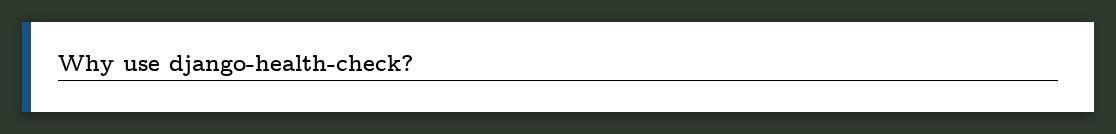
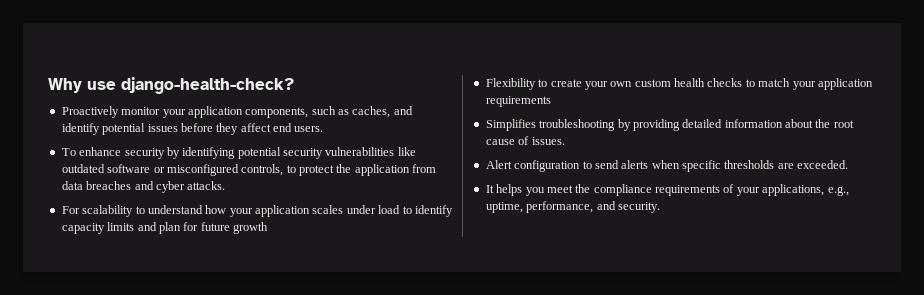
+ Proactively monitor your application components, such as caches, and identify potential issues before they affect end users.
+ To enhance security by identifying potential security vulnerabilities like outdated software or misconfigured controls, to protect the application from data breaches and cyber attacks.
+ For scalability to understand how your application scales under load to identify capacity limits and plan for future growth
+ Flexibility to create your own custom health checks to match your application requirements
+ Simplifies troubleshooting by providing detailed information about the root cause of issues.
+ Alert configuration to send alerts when specific thresholds are exceeded.
+ It helps you meet the compliance requirements of your applications, e.g., uptime, performance, and security.

